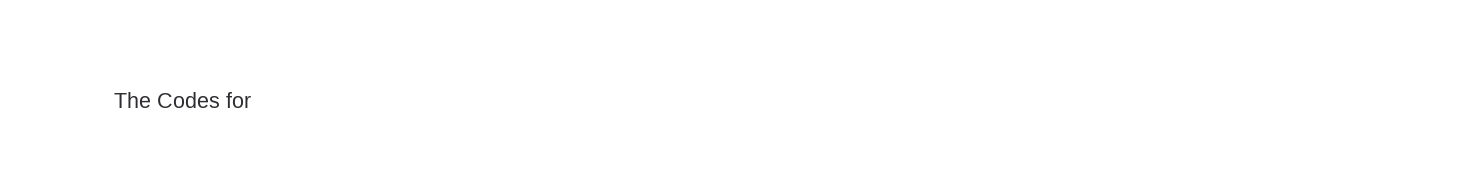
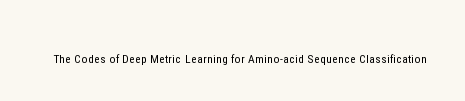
- The Codes for
+ The Codes of Deep Metric Learning for Amino-acid Sequence Classification

